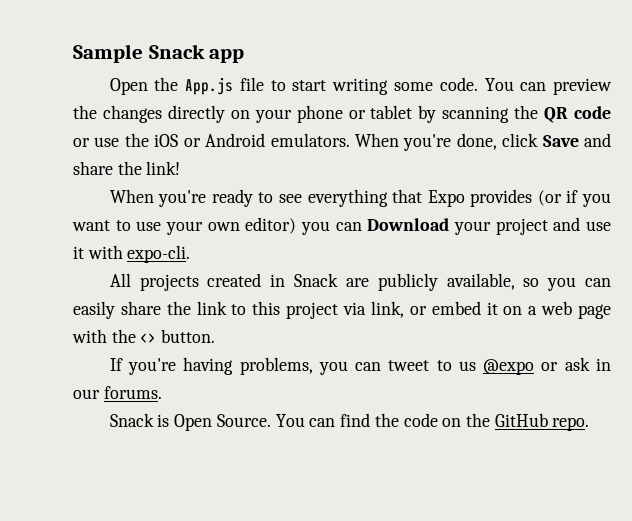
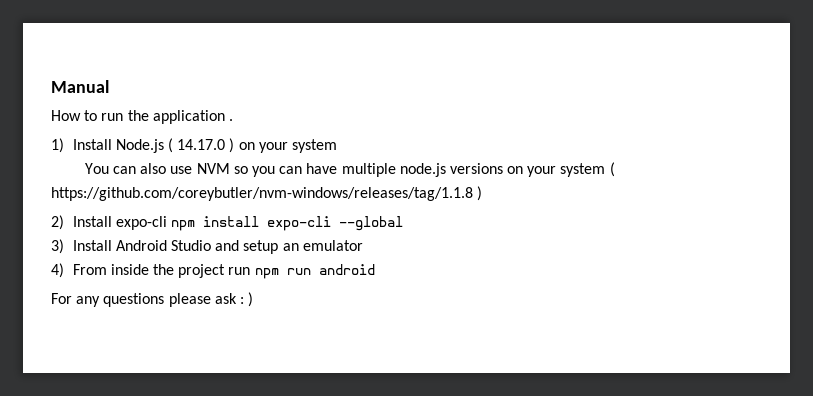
- Sample Snack app
- Open the App.js file to start writing some code. You can preview the changes directly on your phone or tablet by scanning the QR code or use the iOS or Android emulators. When you're done, click Save and share the link!
- When you're ready to see everything that Expo provides (or if you want to use your own editor) you can Download your project and use it with expo-cli.
- All projects created in Snack are publicly available, so you can easily share the link to this project via link, or embed it on a web page with the <> button.
- If you're having problems, you can tweet to us @expo or ask in our forums.
- Snack is Open Source. You can find the code on the GitHub repo.
+ Manual
+ How to run the application .
+ 1) Install Node.js ( 14.17.0 ) on your system
+ You can also use NVM so you can have multiple node.js versions on your system ( https://github.com/coreybutler/nvm-windows/releases/tag/1.1.8 )
+ 2) Install expo-cli npm install expo-cli --global
+ 3) Install Android Studio and setup an emulator
+ 4) From inside the project run npm run android
+ For any questions please ask : )

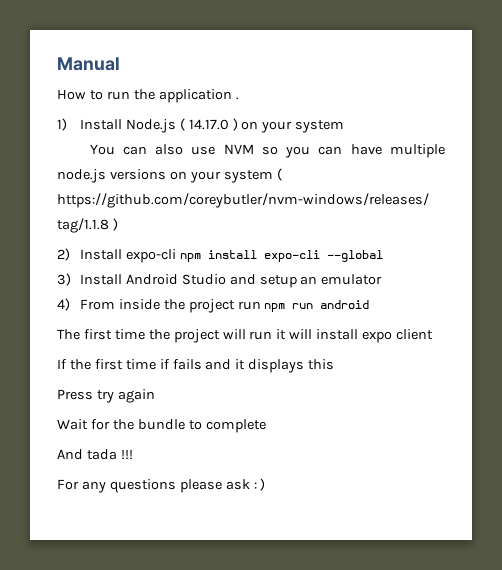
+ The first time the project will run it will install expo client
+ If the first time if fails and it displays this
+ Press try again
+ Wait for the bundle to complete
+ And tada !!!

